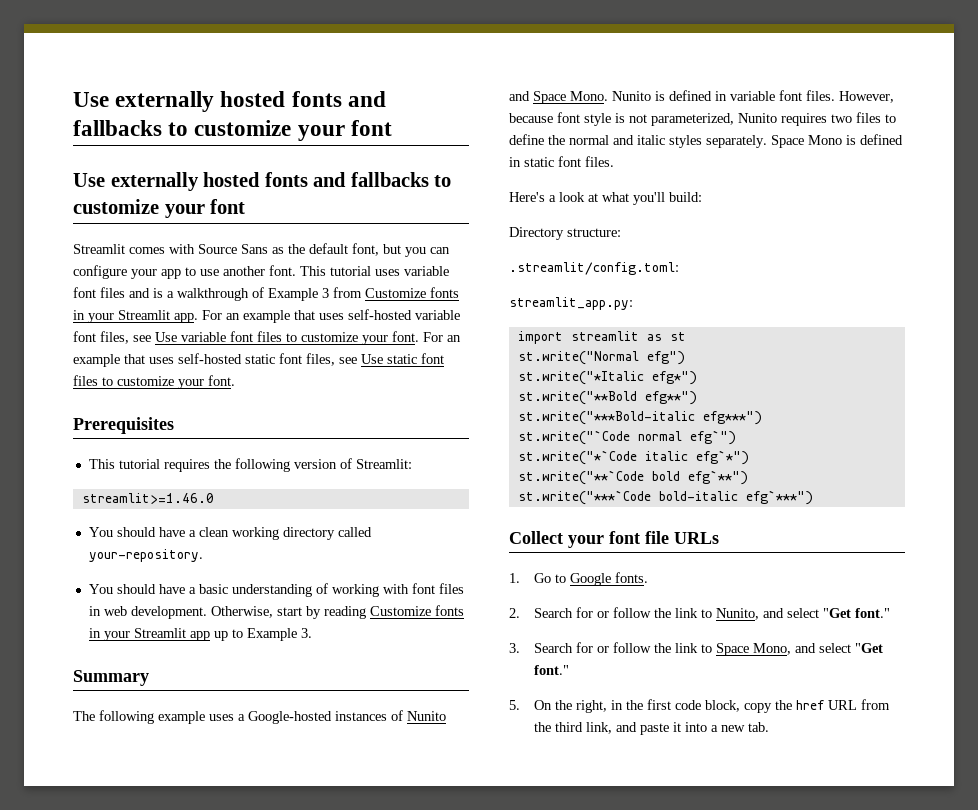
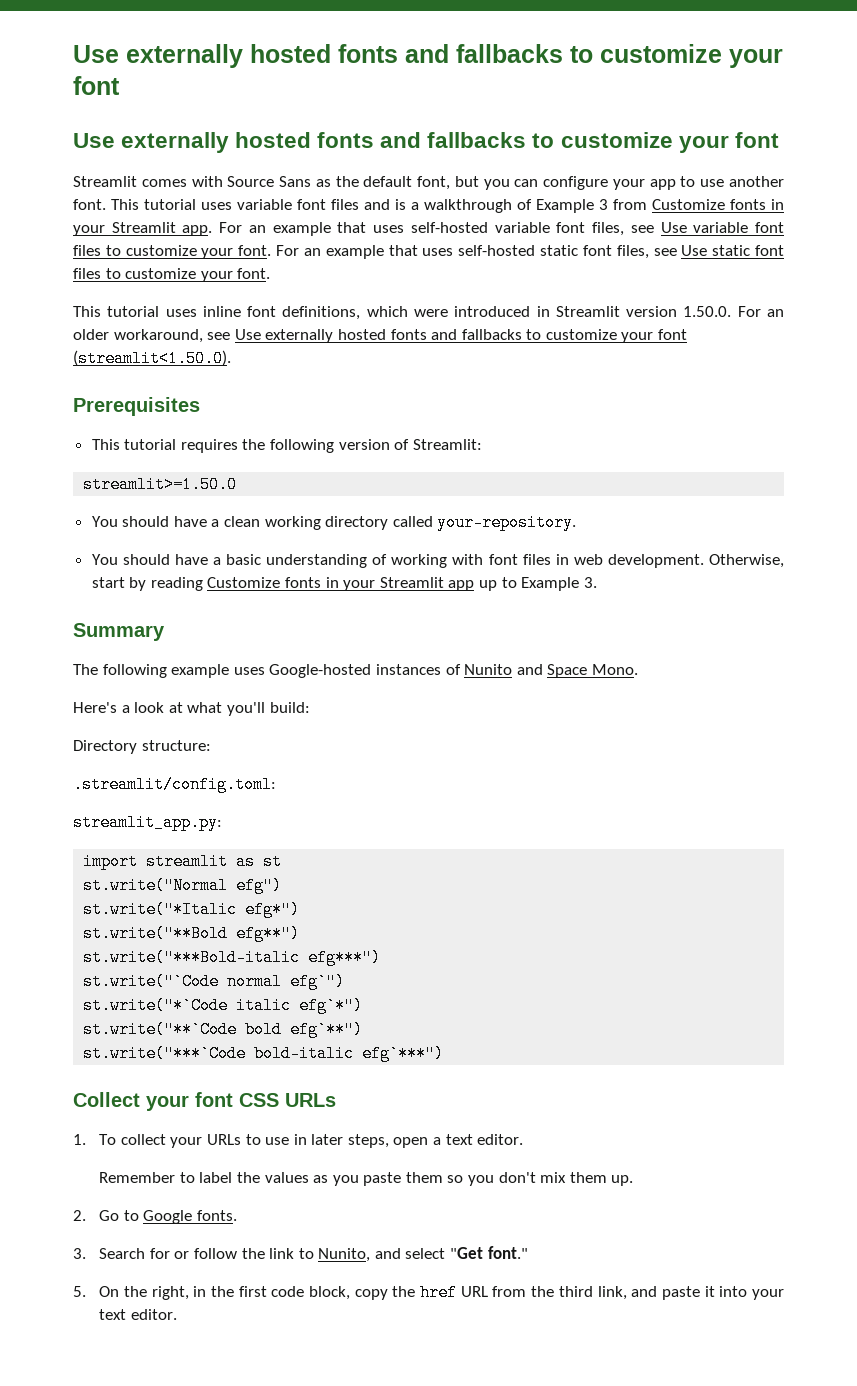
+ This tutorial uses inline font definitions, which were introduced in Streamlit version 1.50.0. For an older workaround, see Use externally hosted fonts and fallbacks to customize your font (streamlit<1.50.0).
- streamlit>=1.46.0
+ streamlit>=1.50.0
- The following example uses a Google-hosted instances of Nunito and Space Mono. Nunito is defined in variable font files. However, because font style is not parameterized, Nunito requires two files to define the normal and italic styles separately. Space Mono is defined in static font files.
+ The following example uses Google-hosted instances of Nunito and Space Mono.
- Collect your font file URLs
+ Collect your font CSS URLs
- 1. Go to Google fonts.
+ 1. To collect your URLs to use in later steps, open a text editor.
+ Remember to label the values as you paste them so you don't mix them up.
+ 2. Go to Google fonts.
- 2. Search for or follow the link to Nunito, and select "Get font."
+ 3. Search for or follow the link to Nunito, and select "Get font."
- 3. Search for or follow the link to Space Mono, and select "Get font."
- 5. On the right, in the first code block, copy the href URL from the third link, and paste it into a new tab.
+ 5. On the right, in the first code block, copy the href URL from the third link, and paste it into your text editor.

